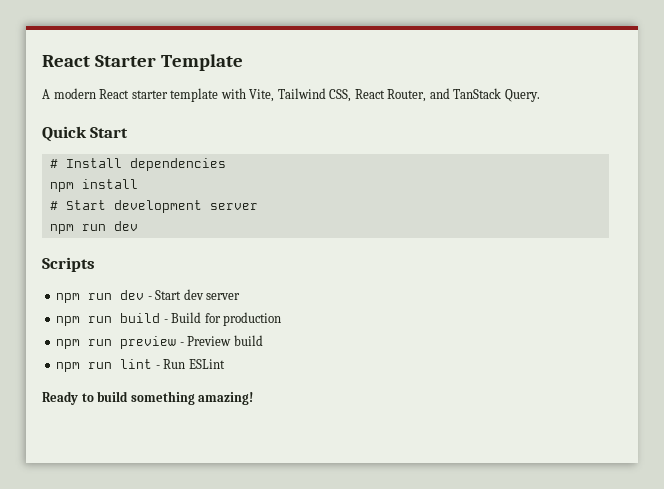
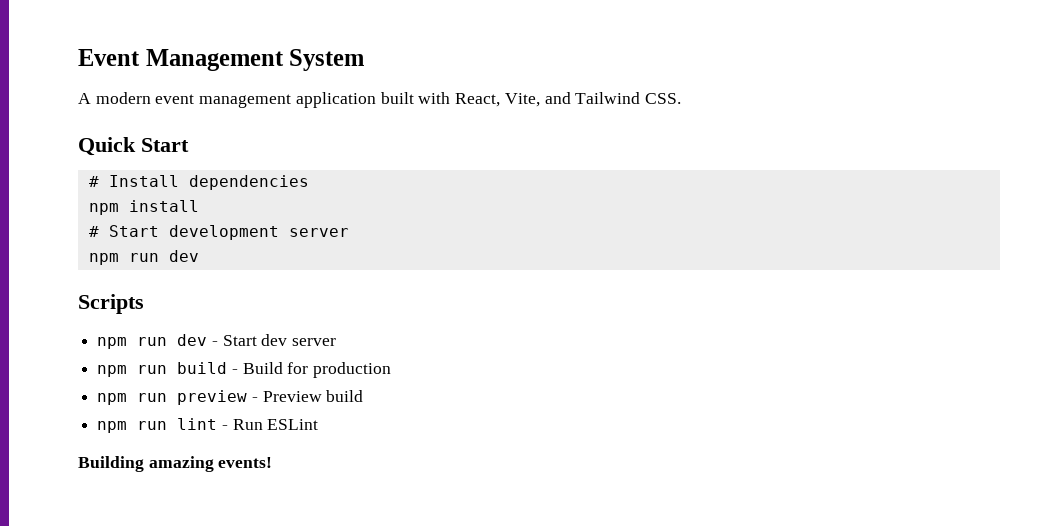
- React Starter Template
+ Event Management System
- A modern React starter template with Vite, Tailwind CSS, React Router, and TanStack Query.
+ A modern event management application built with React, Vite, and Tailwind CSS.
- Ready to build something amazing!
+ Building amazing events!

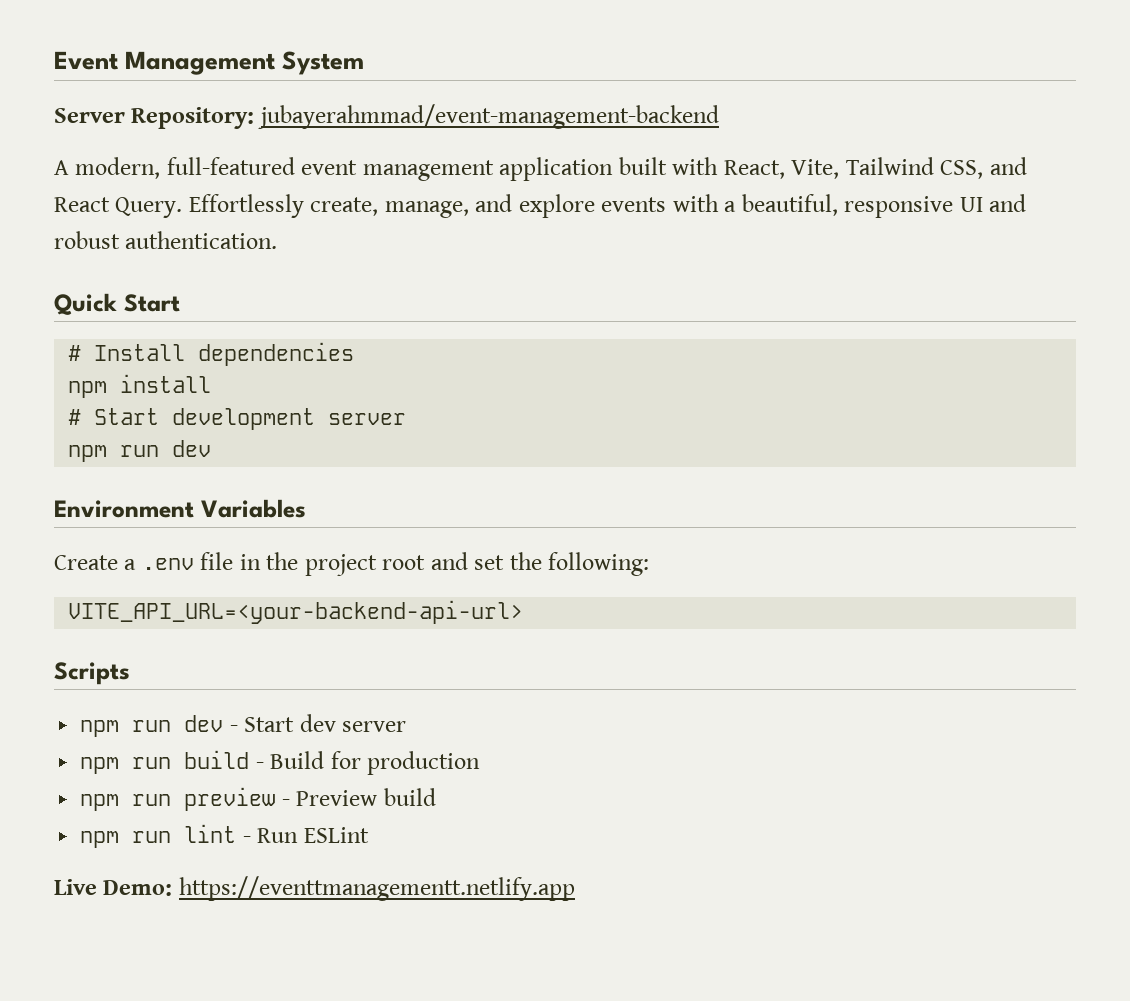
+ Server Repository: jubayerahmmad/event-management-backend
- A modern event management application built with React, Vite, and Tailwind CSS.
+ A modern, full-featured event management application built with React, Vite, Tailwind CSS, and React Query. Effortlessly create, manage, and explore events with a beautiful, responsive UI and robust authentication.
+ Environment Variables
+ Create a .env file in the project root and set the following:
+ VITE_API_URL=<your-backend-api-url>
- Building amazing events!
+ Live Demo: https://eventtmanagementt.netlify.app

